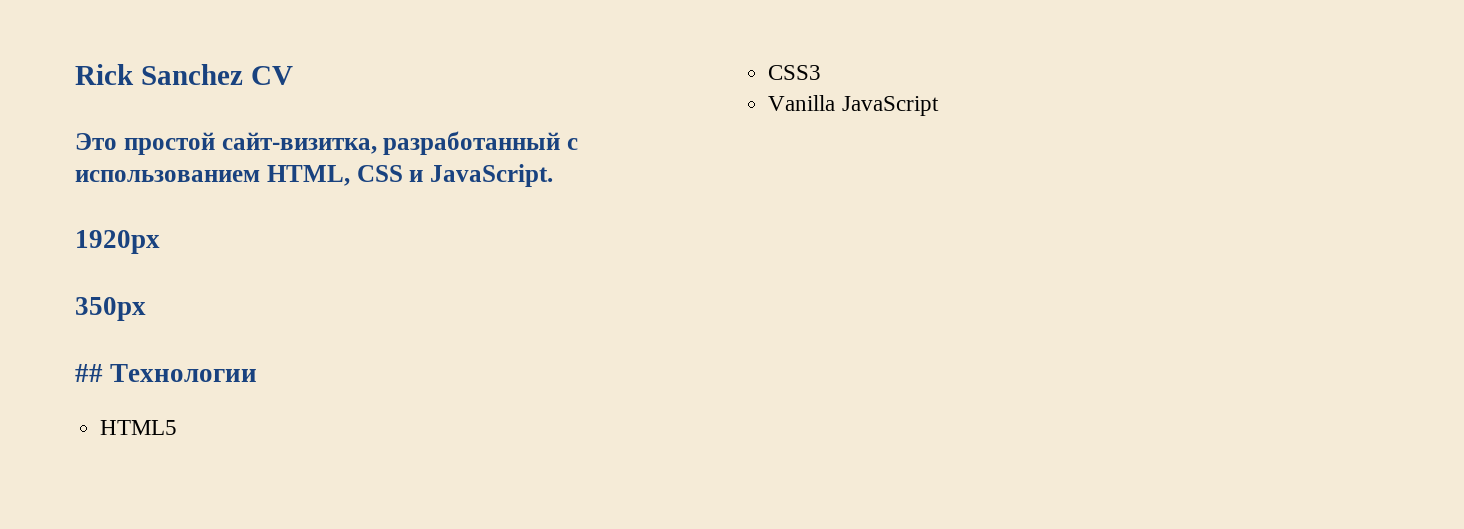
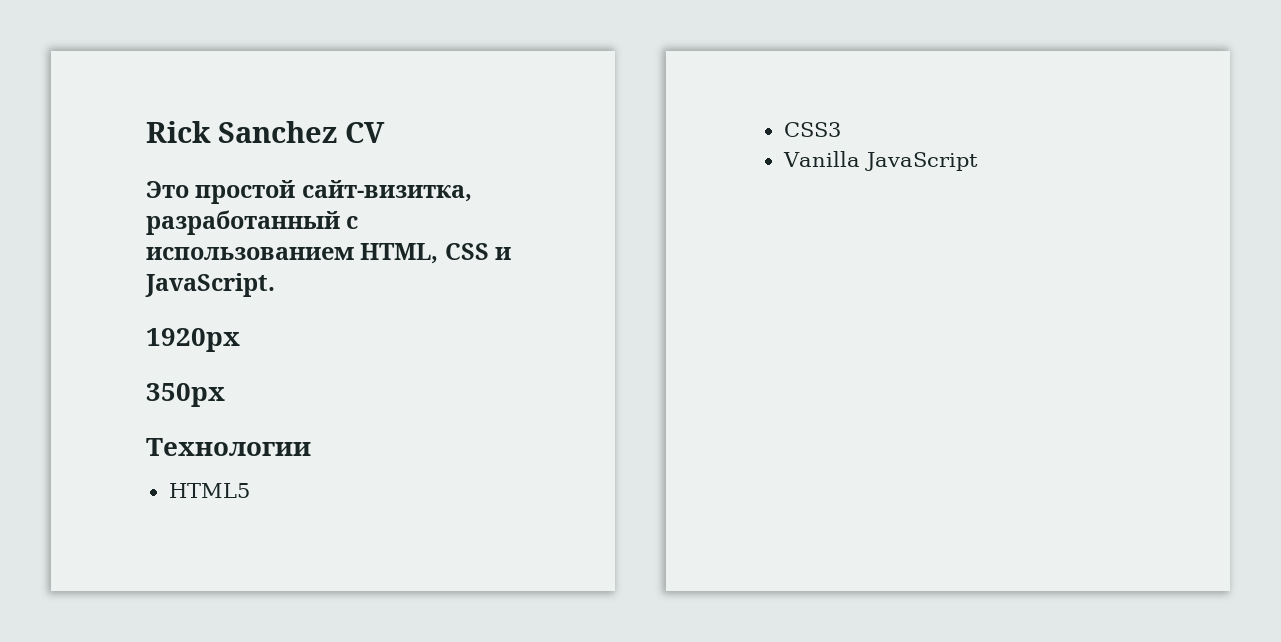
- ## Технологии
+ Технологии

